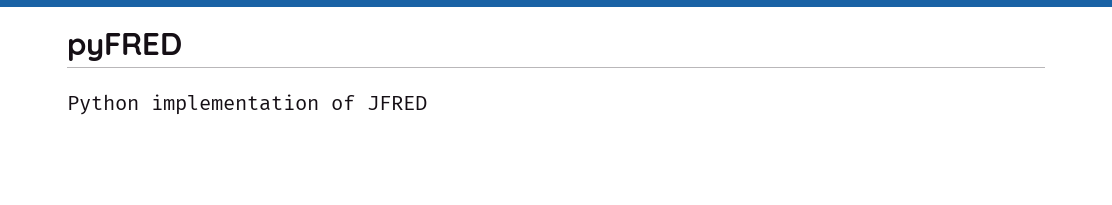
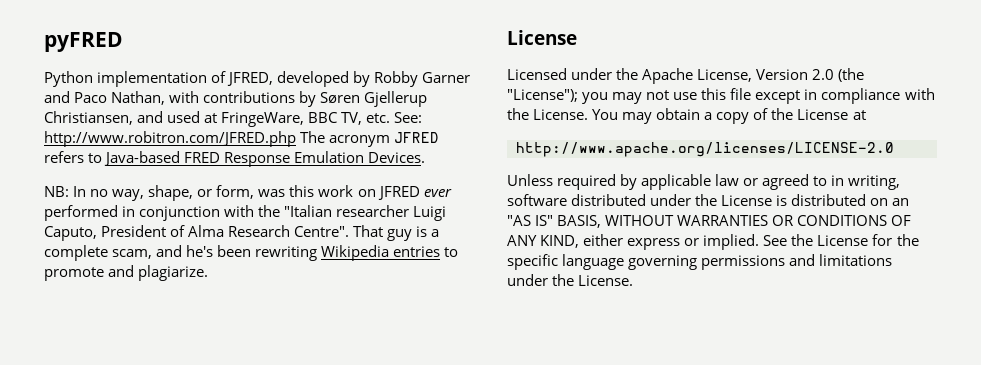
- Python implementation of JFRED
+ Python implementation of JFRED, developed by Robby Garner and Paco Nathan, with contributions by Søren Gjellerup Christiansen, and used at FringeWare, BBC TV, etc. See: http://www.robitron.com/JFRED.php The acronym JFRED refers to Java-based FRED Response Emulation Devices.
+ NB: In no way, shape, or form, was this work on JFRED ever performed in conjunction with the "Italian researcher Luigi Caputo, President of Alma Research Centre". That guy is a complete scam, and he's been rewriting Wikipedia entries to promote and plagiarize.
+ License
+ Licensed under the Apache License, Version 2.0 (the "License"); you may not use this file except in compliance with the License. You may obtain a copy of the License at
+ http://www.apache.org/licenses/LICENSE-2.0
+ Unless required by applicable law or agreed to in writing, software distributed under the License is distributed on an "AS IS" BASIS, WITHOUT WARRANTIES OR CONDITIONS OF ANY KIND, either express or implied. See the License for the specific language governing permissions and limitations under the License.

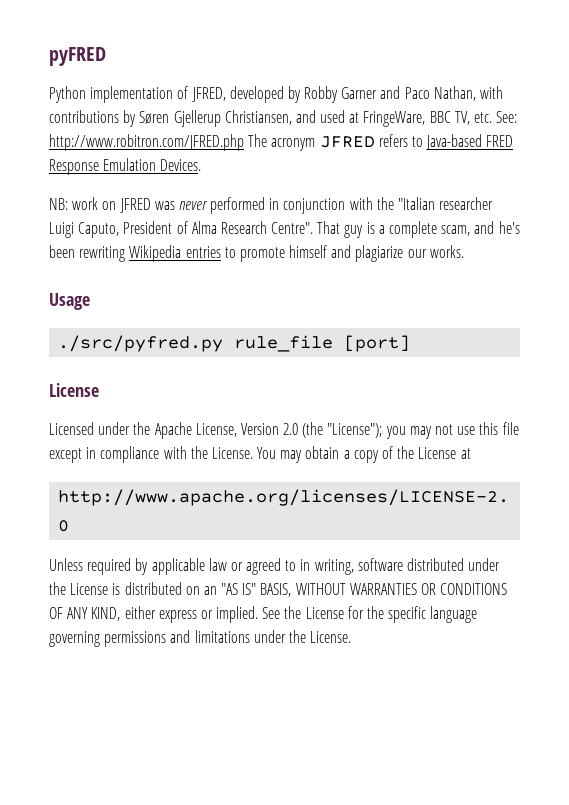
- NB: In no way, shape, or form, was this work on JFRED ever performed in conjunction with the "Italian researcher Luigi Caputo, President of Alma Research Centre".
+ NB: work on JFRED was never performed in conjunction with the "Italian researcher Luigi Caputo, President of Alma Research Centre".
- That guy is a complete scam, and he's been rewriting Wikipedia entries to promote and plagiarize.
+ That guy is a complete scam, and he's been rewriting Wikipedia entries to promote himself and plagiarize our works.
+ Usage
+ ./src/pyfred.py rule_file [port]

